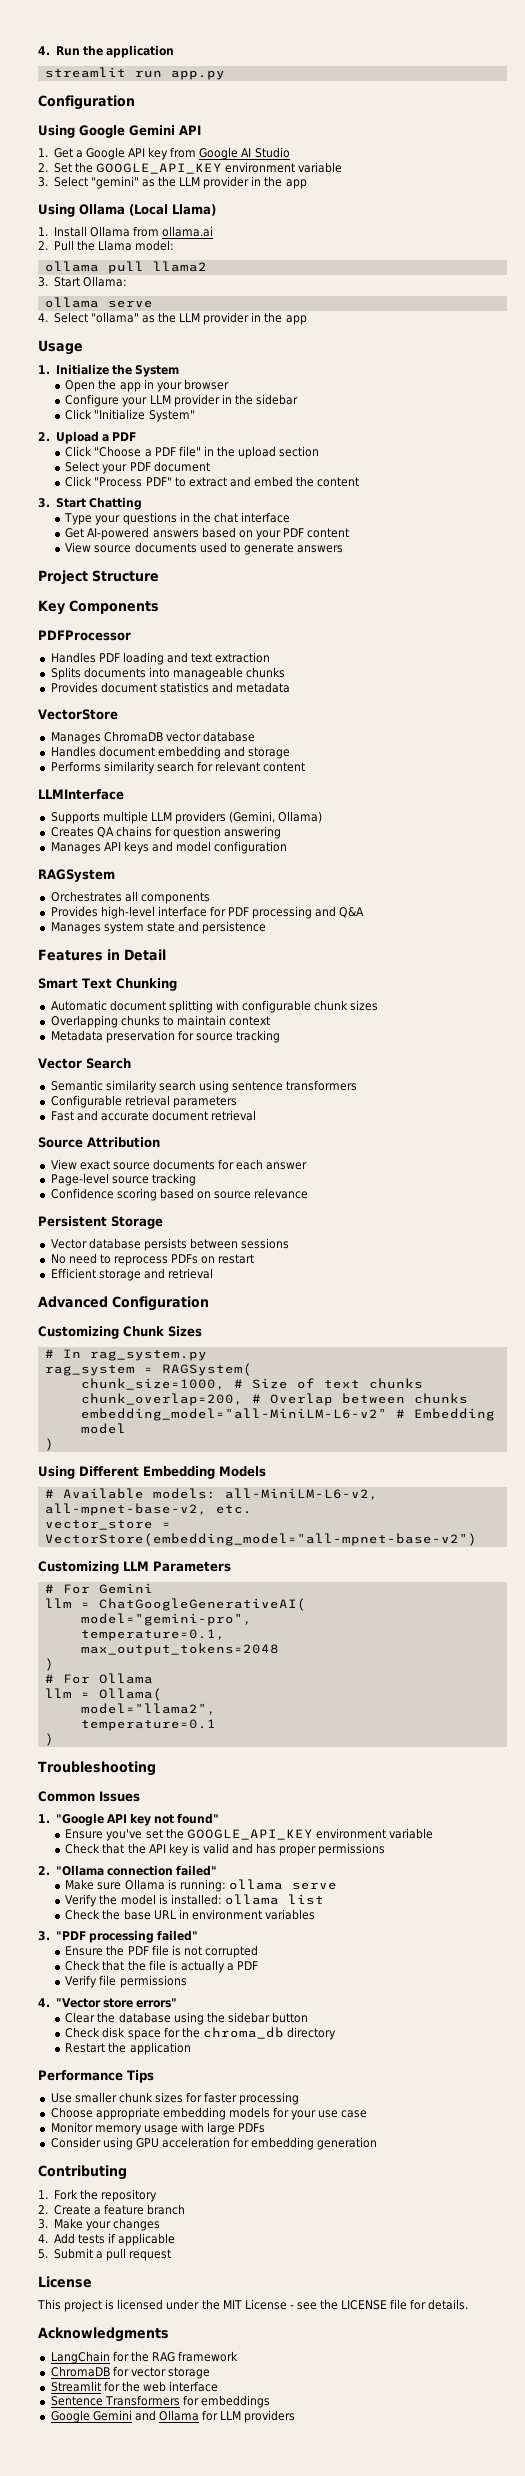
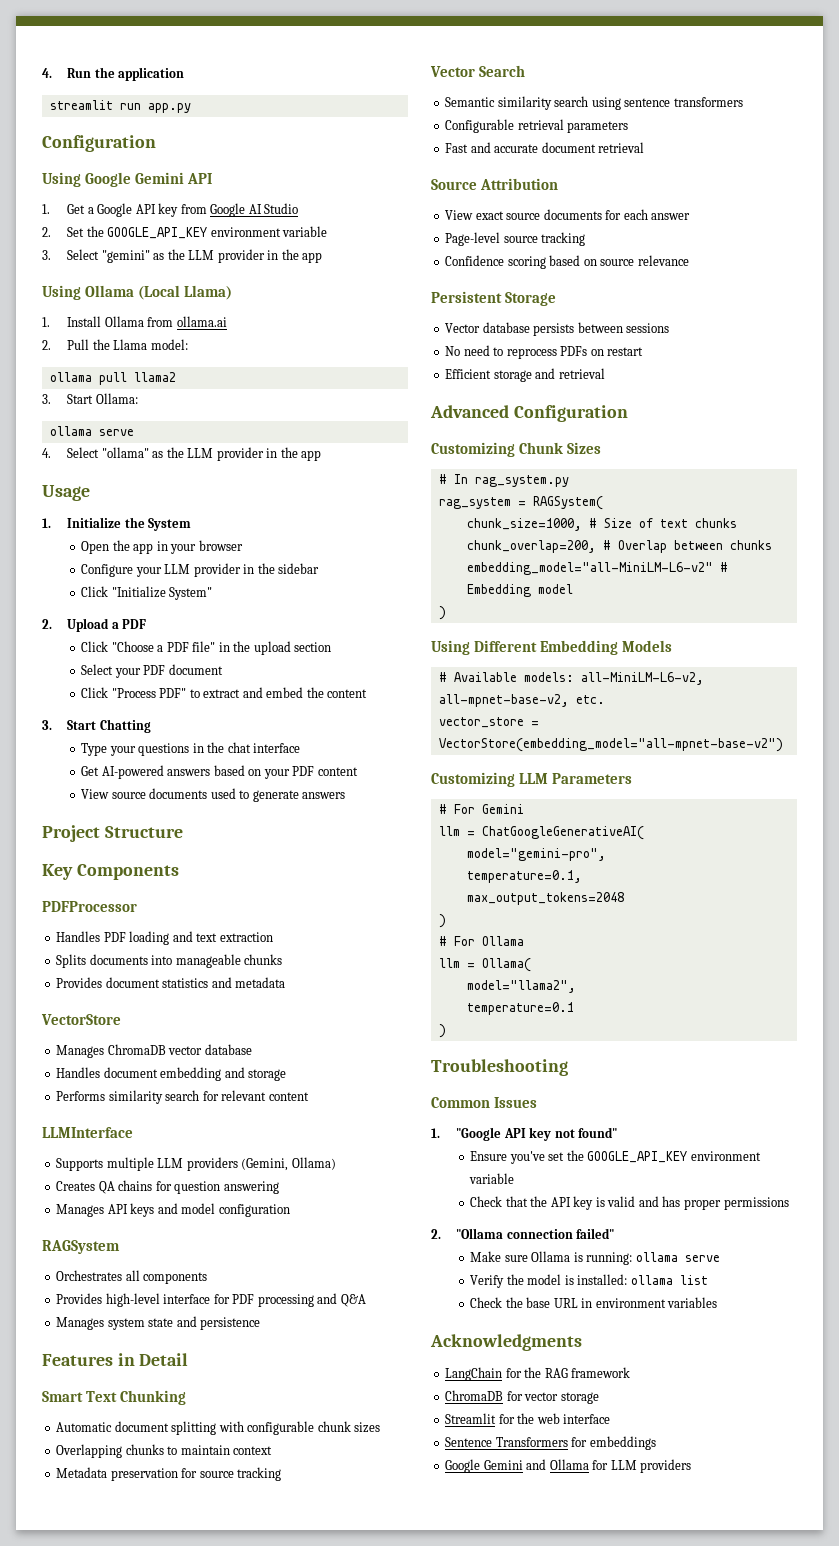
- 3. "PDF processing failed"
- Ensure the PDF file is not corrupted
- Check that the file is actually a PDF
- Verify file permissions
- 4. "Vector store errors"
- Clear the database using the sidebar button
- Check disk space for the chroma_db directory
- Restart the application
- Performance Tips
- Use smaller chunk sizes for faster processing
- Choose appropriate embedding models for your use case
- Monitor memory usage with large PDFs
- Consider using GPU acceleration for embedding generation
- Contributing
- 1. Fork the repository
- 2. Create a feature branch
- 3. Make your changes
- 4. Add tests if applicable
- 5. Submit a pull request
- License
- This project is licensed under the MIT License - see the LICENSE file for details.

